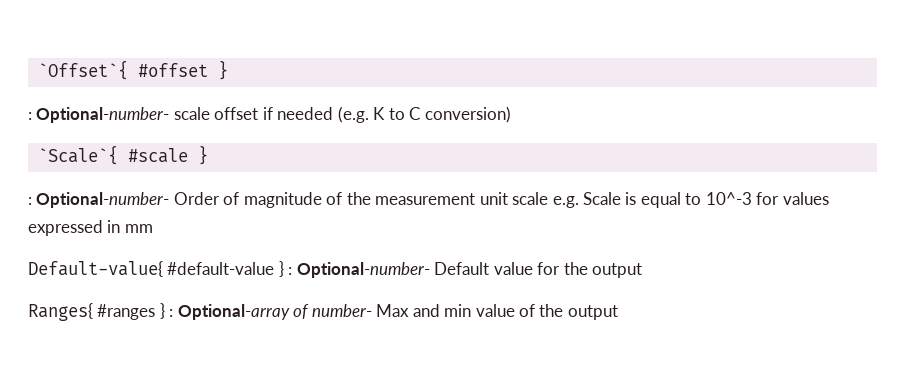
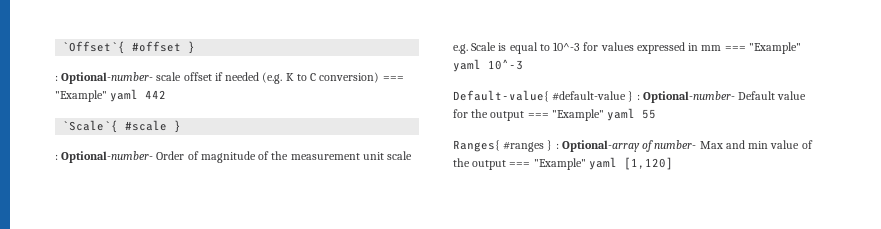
- : Optional-number- scale offset if needed (e.g. K to C conversion)
+ : Optional-number- scale offset if needed (e.g. K to C conversion) === "Example" yaml 442
- : Optional-number- Order of magnitude of the measurement unit scale e.g. Scale is equal to 10^-3 for values expressed in mm
+ : Optional-number- Order of magnitude of the measurement unit scale e.g. Scale is equal to 10^-3 for values expressed in mm === "Example" yaml 10^-3
- Default-value{ #default-value } : Optional-number- Default value for the output
+ Default-value{ #default-value } : Optional-number- Default value for the output === "Example" yaml 55
- Ranges{ #ranges } : Optional-array of number- Max and min value of the output
+ Ranges{ #ranges } : Optional-array of number- Max and min value of the output === "Example" yaml [1,120]

